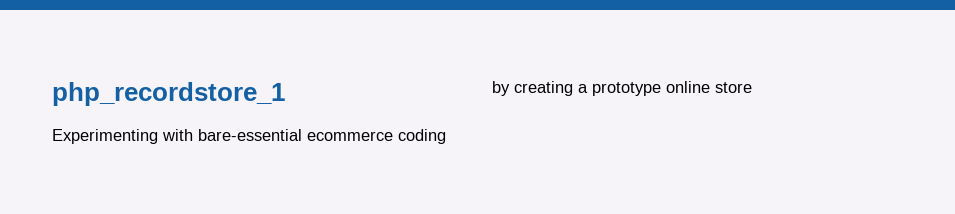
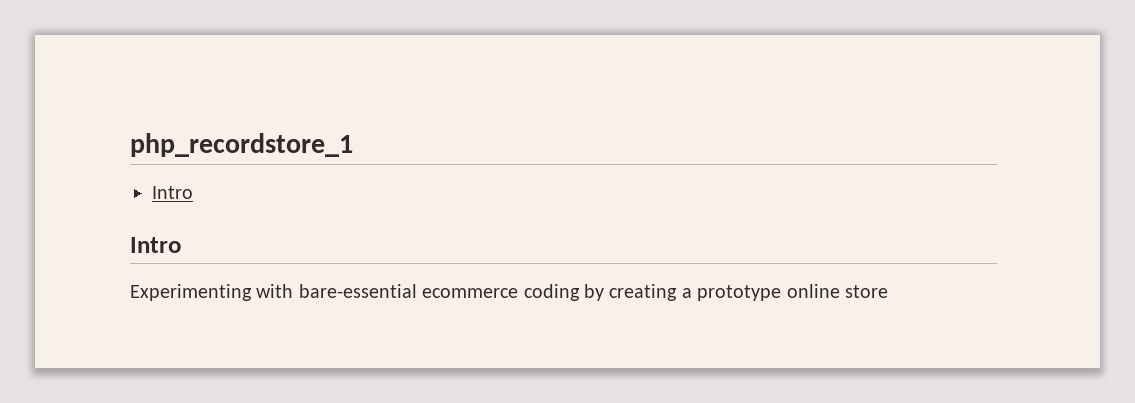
  php_recordstore_1
+ Intro
+ Intro

